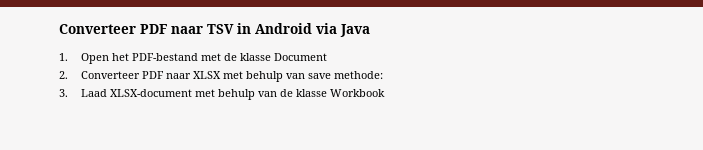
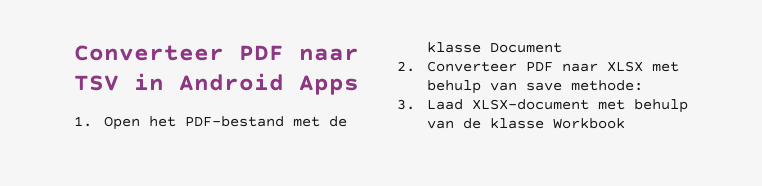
- Converteer PDF naar TSV in Android via Java
+ Converteer PDF naar TSV in Android Apps

